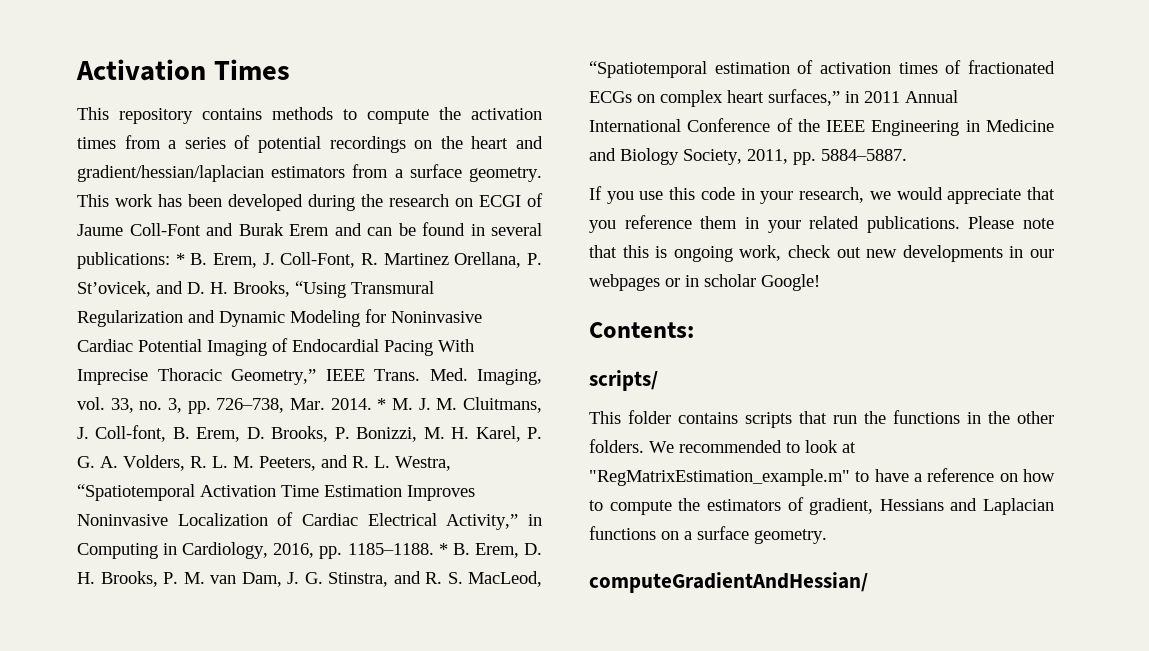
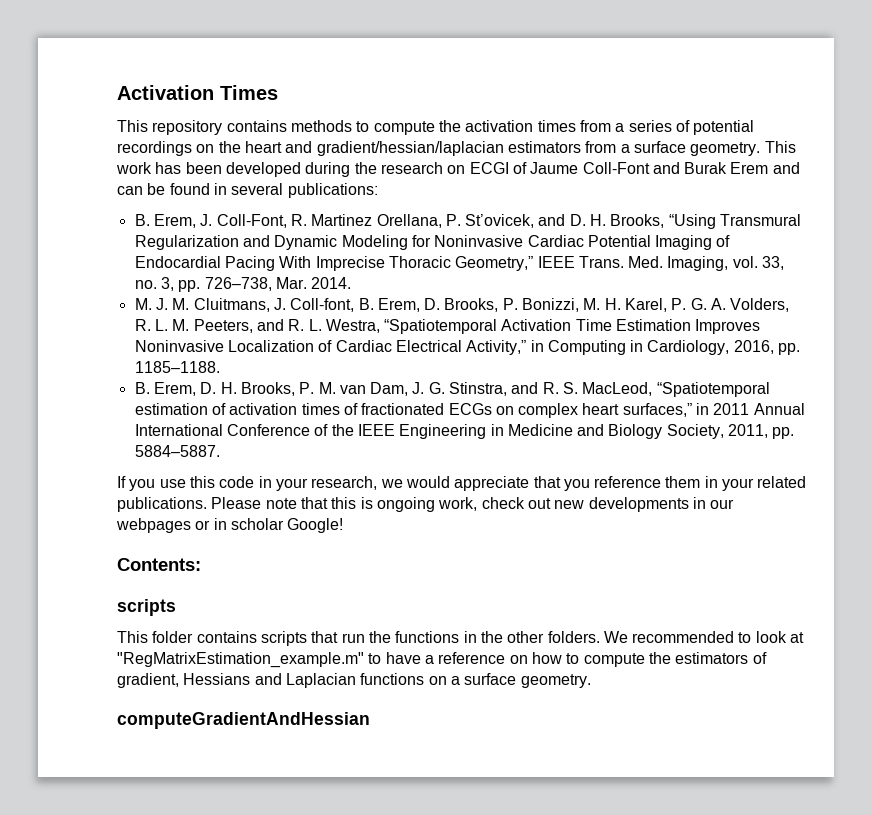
- This work has been developed during the research on ECGI of Jaume Coll-Font and Burak Erem and can be found in several publications: * B. Erem, J. Coll-Font, R. Martinez Orellana, P. St’ovicek, and D. H. Brooks, “Using Transmural Regularization and Dynamic Modeling for Noninvasive Cardiac Potential Imaging of Endocardial Pacing With Imprecise Thoracic Geometry,” IEEE Trans.
+ This work has been developed during the research on ECGI of Jaume Coll-Font and Burak Erem and can be found in several publications:
+ B. Erem, J. Coll-Font, R. Martinez Orellana, P. St’ovicek, and D. H. Brooks, “Using Transmural Regularization and Dynamic Modeling for Noninvasive Cardiac Potential Imaging of Endocardial Pacing With Imprecise Thoracic Geometry,” IEEE Trans.
- Med. Imaging, vol. 33, no. 3, pp. 726–738, Mar. 2014. * M. J. M. Cluitmans, J. Coll-font, B. Erem, D. Brooks, P. Bonizzi, M. H. Karel, P. G. A. Volders, R. L. M. Peeters, and R. L. Westra, “Spatiotemporal Activation Time Estimation Improves Noninvasive Localization of Cardiac Electrical Activity,” in Computing in Cardiology, 2016, pp. 1185–1188. * B. Erem, D. H. Brooks, P. M. van Dam, J. G. Stinstra, and R. S. MacLeod, “Spatiotemporal estimation of activation times of fractionated ECGs on complex heart surfaces,” in 2011 Annual International Conference of the IEEE Engineering in Medicine and Biology Society, 2011, pp. 5884–5887.
+ Med. Imaging, vol. 33, no. 3, pp. 726–738, Mar. 2014.
+ M. J. M. Cluitmans, J. Coll-font, B. Erem, D. Brooks, P. Bonizzi, M. H. Karel, P. G. A. Volders, R. L. M. Peeters, and R. L. Westra, “Spatiotemporal Activation Time Estimation Improves Noninvasive Localization of Cardiac Electrical Activity,” in Computing in Cardiology, 2016, pp. 1185–1188.
+ B. Erem, D. H. Brooks, P. M. van Dam, J. G. Stinstra, and R. S. MacLeod, “Spatiotemporal estimation of activation times of fractionated ECGs on complex heart surfaces,” in 2011 Annual International Conference of the IEEE Engineering in Medicine and Biology Society, 2011, pp. 5884–5887.
  Contents:
- scripts/
+ scripts
- computeGradientAndHessian/
+ computeGradientAndHessian

